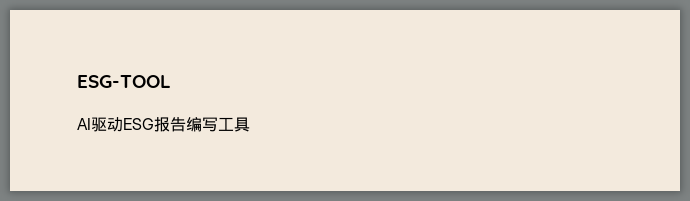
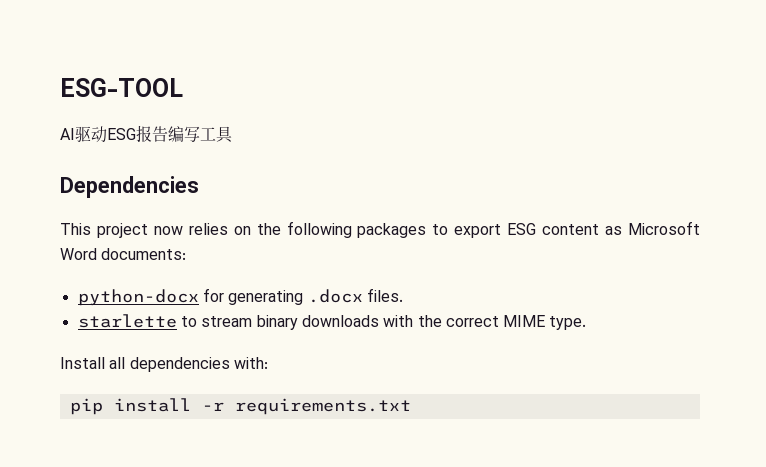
+ Dependencies
+ This project now relies on the following packages to export ESG content as Microsoft Word documents:
+ python-docx for generating .docx files.
+ starlette to stream binary downloads with the correct MIME type.
+ Install all dependencies with:
+ pip install -r requirements.txt

